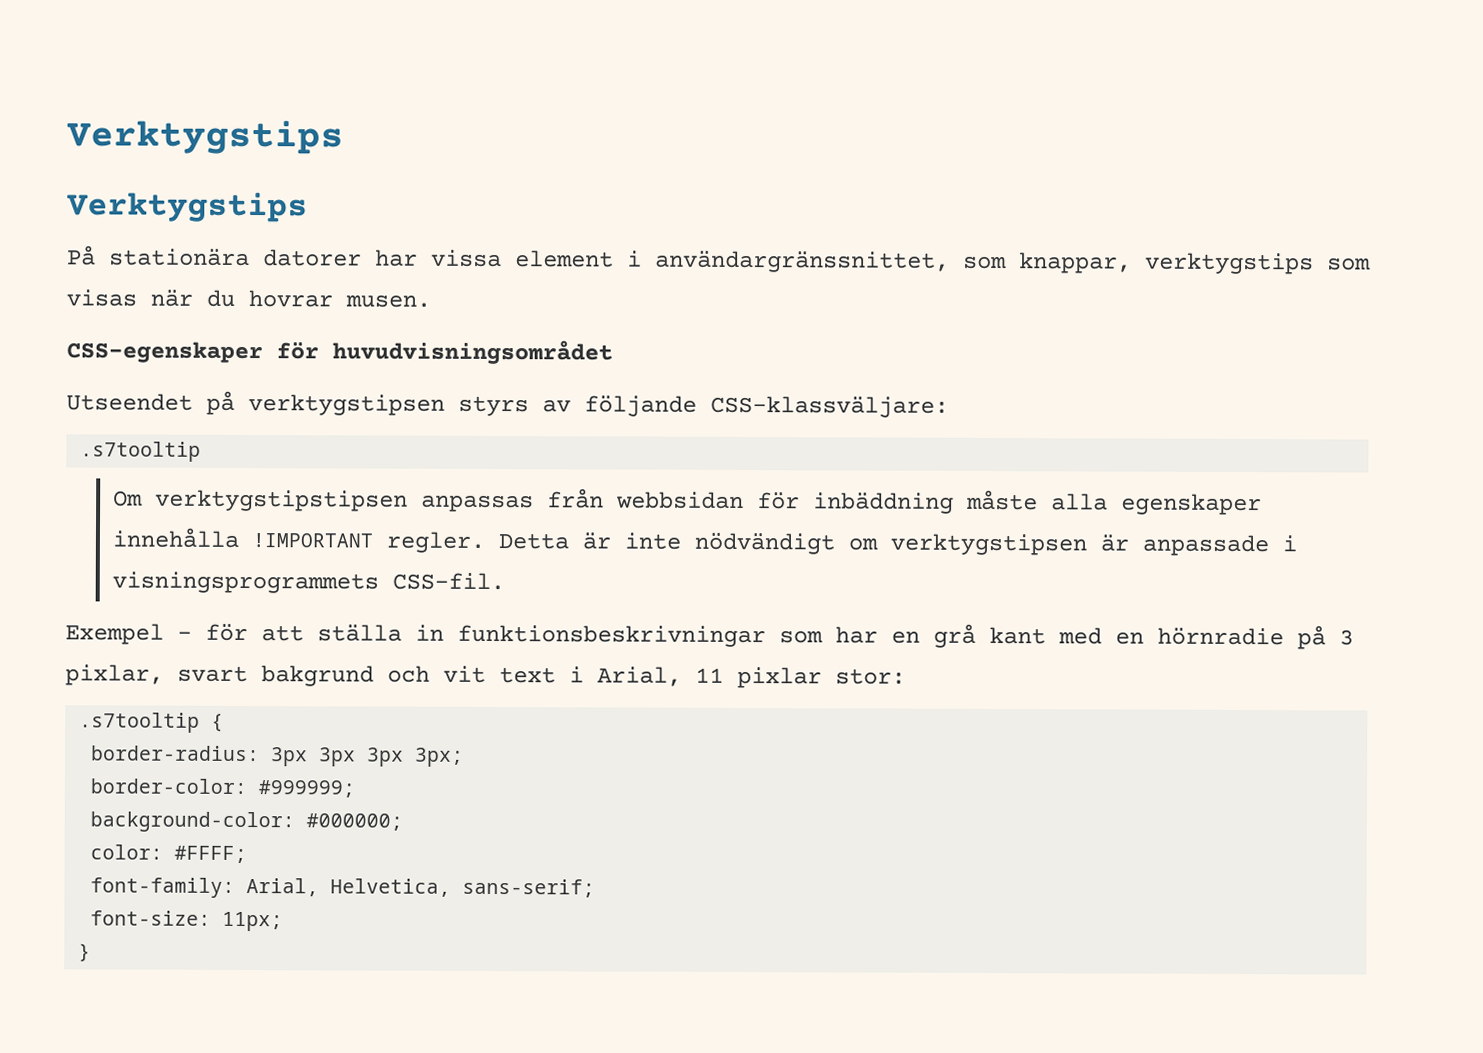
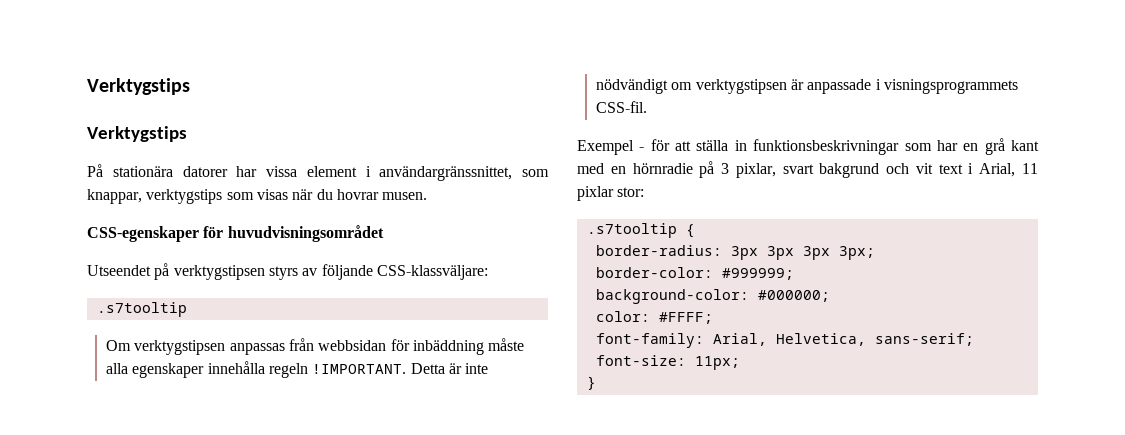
- Om verktygstipstipsen anpassas från webbsidan för inbäddning måste alla egenskaper innehålla !IMPORTANT regler.
+ Om verktygstipsen anpassas från webbsidan för inbäddning måste alla egenskaper innehålla regeln !IMPORTANT.

